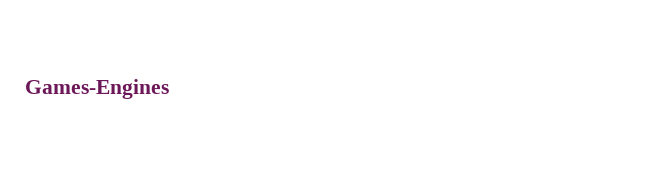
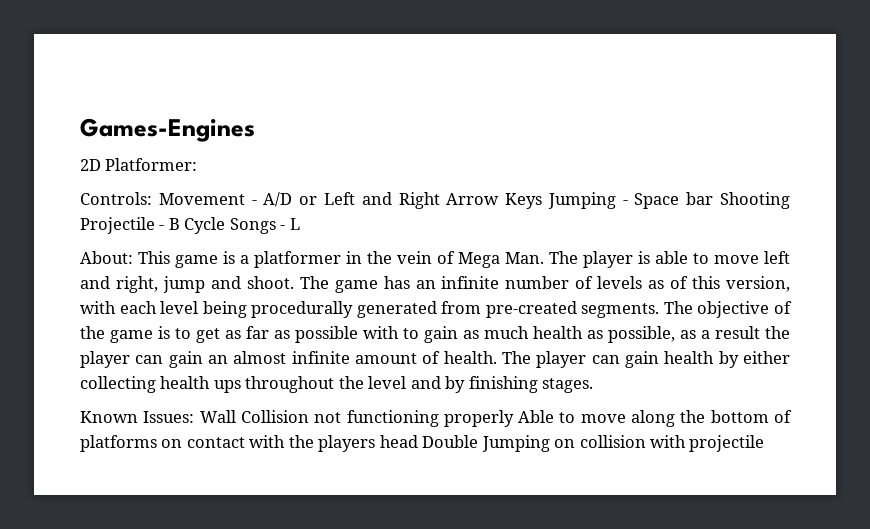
+ 2D Platformer:
+ Controls: Movement - A/D or Left and Right Arrow Keys Jumping - Space bar Shooting Projectile - B Cycle Songs - L
+ About: This game is a platformer in the vein of Mega Man. The player is able to move left and right, jump and shoot. The game has an infinite number of levels as of this version, with each level being procedurally generated from pre-created segments. The objective of the game is to get as far as possible with to gain as much health as possible, as a result the player can gain an almost infinite amount of health. The player can gain health by either collecting health ups throughout the level and by finishing stages.
+ Known Issues: Wall Collision not functioning properly Able to move along the bottom of platforms on contact with the players head Double Jumping on collision with projectile

